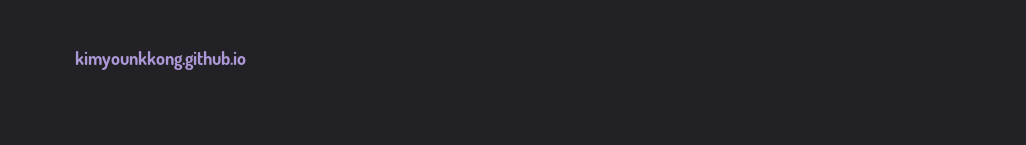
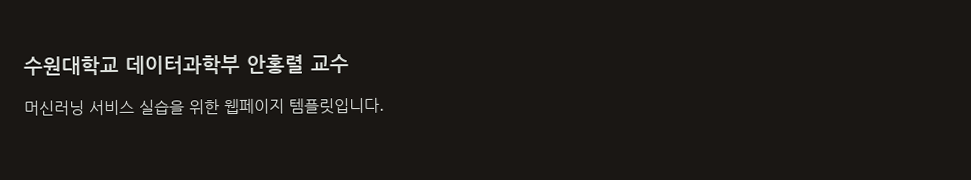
- kimyounkkong.github.io
+ 수원대학교 데이터과학부 안홍렬 교수
+ 머신러닝 서비스 실습을 위한 웹페이지 템플릿입니다.

